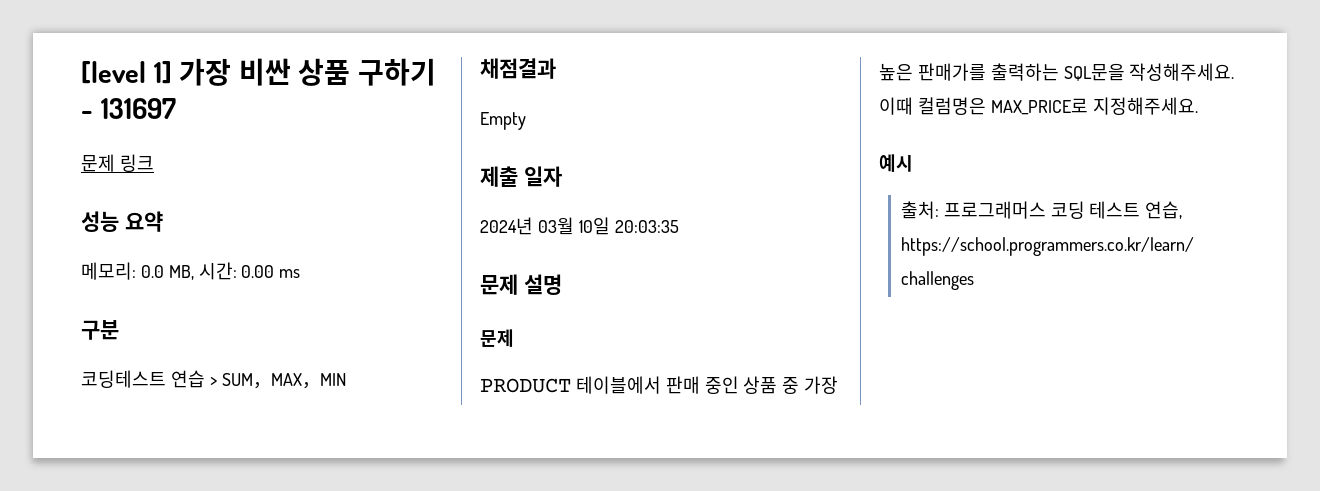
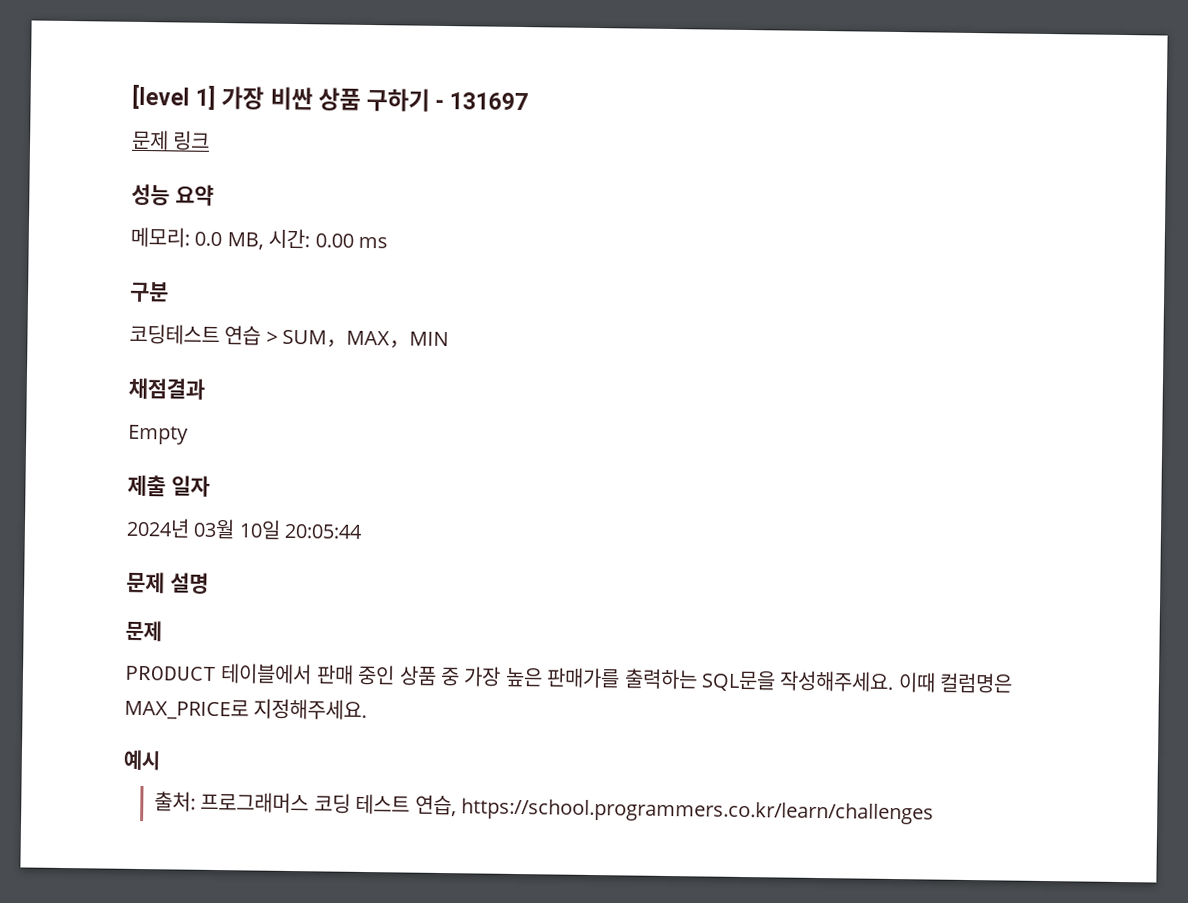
- 2024년 03월 10일 20:03:35
+ 2024년 03월 10일 20:05:44

